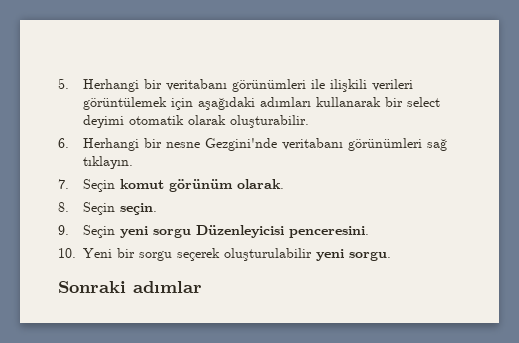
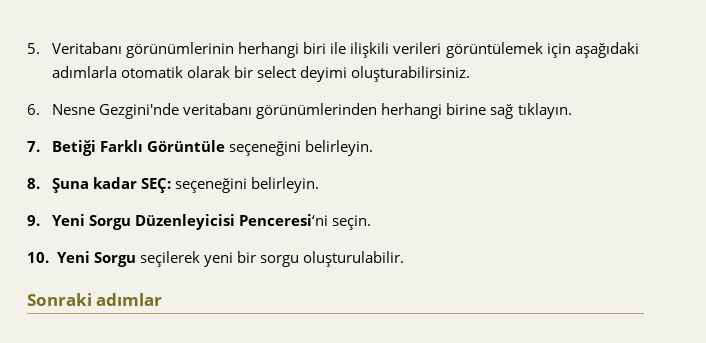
- 5. Herhangi bir veritabanı görünümleri ile ilişkili verileri görüntülemek için aşağıdaki adımları kullanarak bir select deyimi otomatik olarak oluşturabilir.
- 6. Herhangi bir nesne Gezgini'nde veritabanı görünümleri sağ tıklayın.
- 7. Seçin komut görünüm olarak.
- 8. Seçin seçin.
- 9. Seçin yeni sorgu Düzenleyicisi penceresini.
- 10. Yeni bir sorgu seçerek oluşturulabilir yeni sorgu.
+ 5. Veritabanı görünümlerinin herhangi biri ile ilişkili verileri görüntülemek için aşağıdaki adımlarla otomatik olarak bir select deyimi oluşturabilirsiniz.
+ 6. Nesne Gezgini'nde veritabanı görünümlerinden herhangi birine sağ tıklayın.
+ 7. Betiği Farklı Görüntüle seçeneğini belirleyin.
+ 8. Şuna kadar SEÇ: seçeneğini belirleyin.
+ 9. Yeni Sorgu Düzenleyicisi Penceresi‘ni seçin.
+ 10. Yeni Sorgu seçilerek yeni bir sorgu oluşturulabilir.

